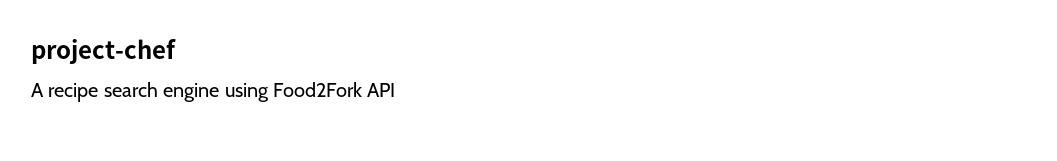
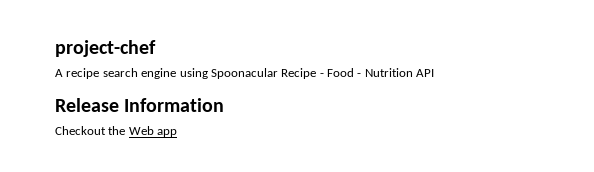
- A recipe search engine using Food2Fork API
+ A recipe search engine using Spoonacular Recipe - Food - Nutrition API
+ Release Information
+ Checkout the Web app

